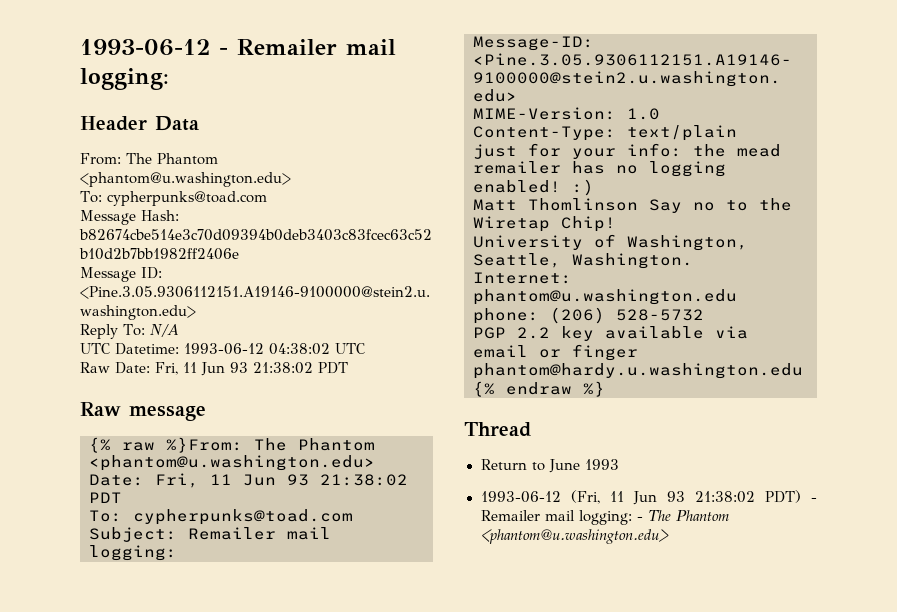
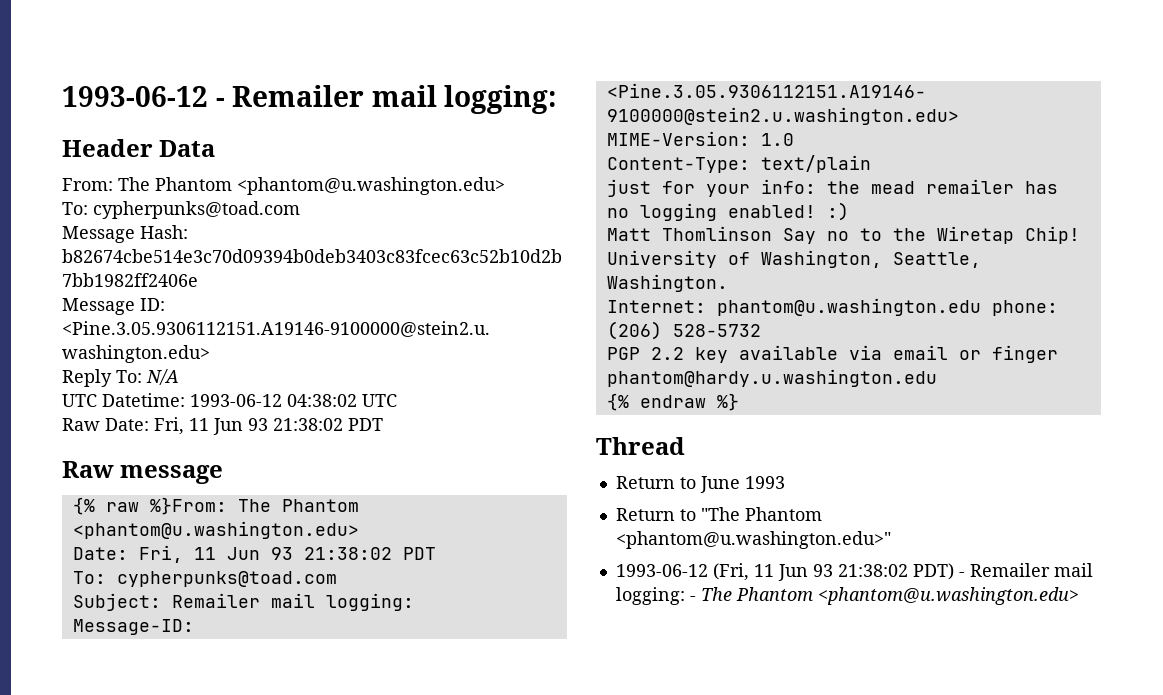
+ Return to "The Phantom <phantom@u.washington.edu>"

